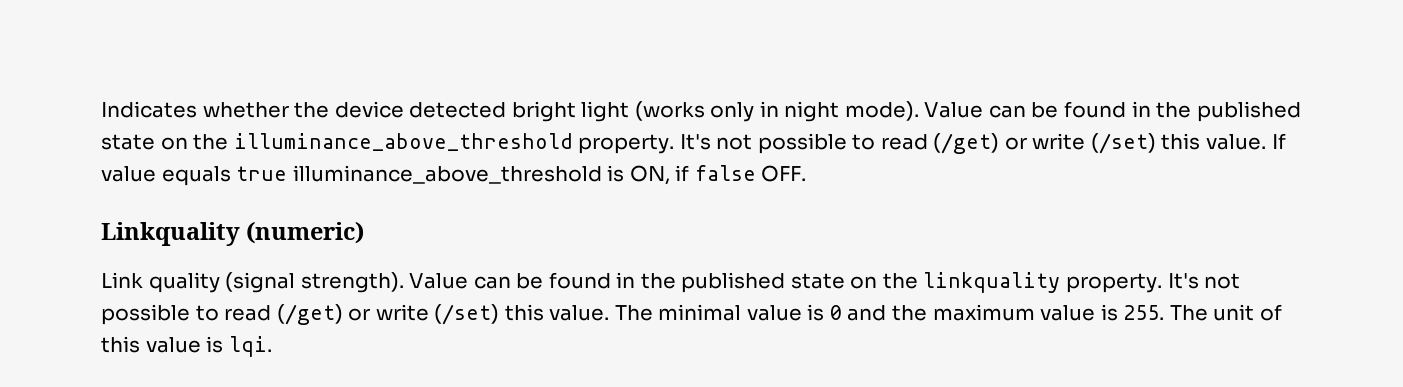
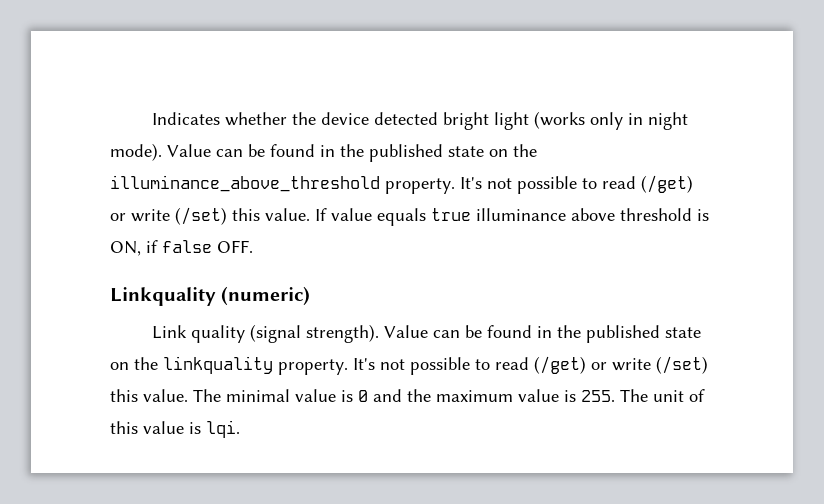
- If value equals true illuminance_above_threshold is ON, if false OFF.
+ If value equals true illuminance above threshold is ON, if false OFF.

